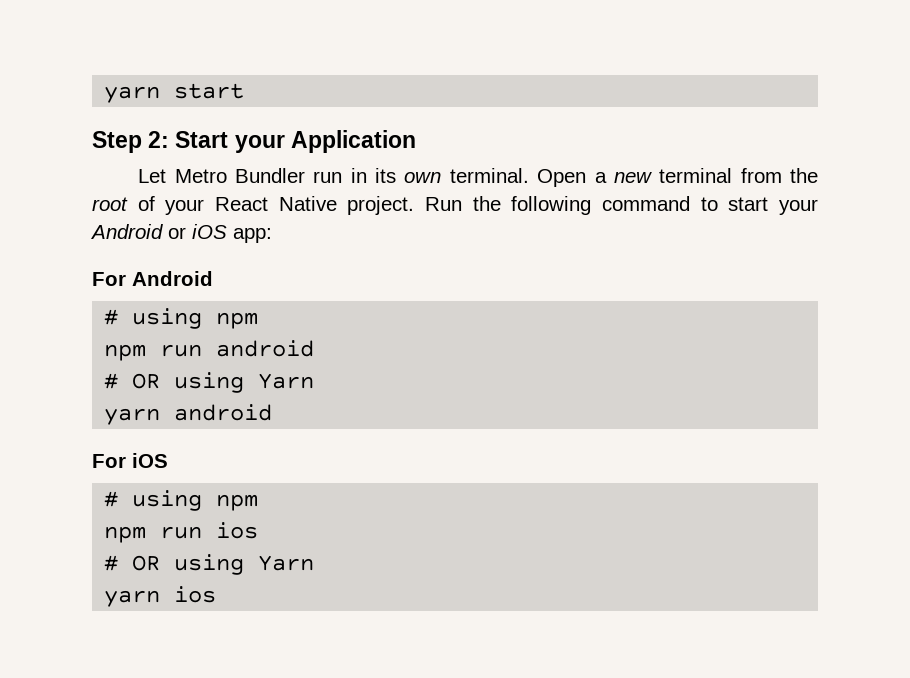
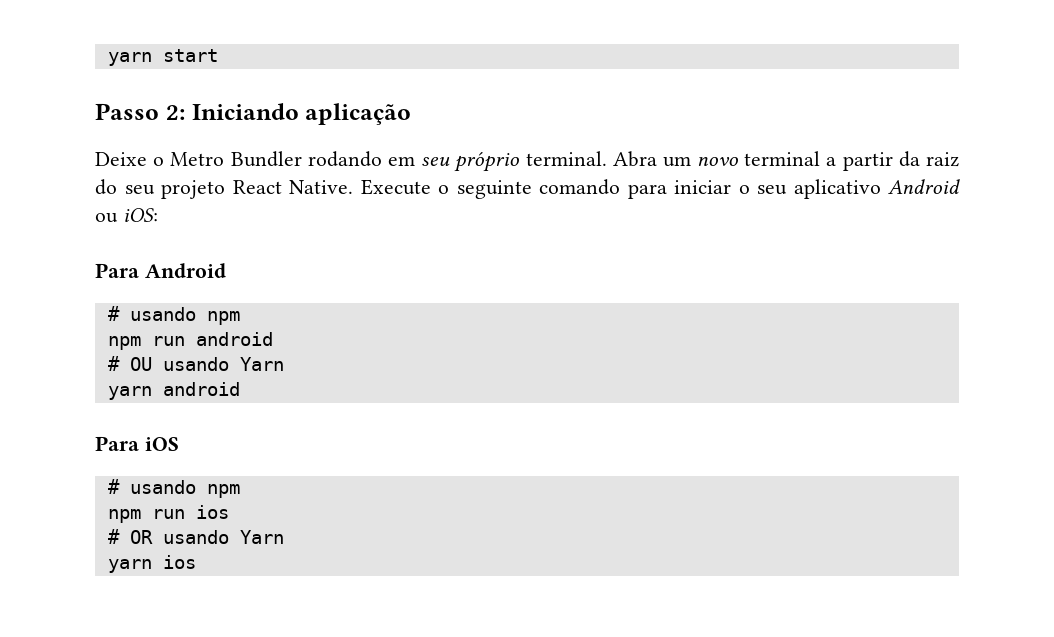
- Step 2: Start your Application
- Let Metro Bundler run in its own terminal. Open a new terminal from the root of your React Native project. Run the following command to start your Android or iOS app:
- For Android
- # using npm
+ Passo 2: Iniciando aplicação
+ Deixe o Metro Bundler rodando em seu próprio terminal. Abra um novo terminal a partir da raiz do seu projeto React Native. Execute o seguinte comando para iniciar o seu aplicativo Android ou iOS:
+ Para Android
+ # usando npm
  npm run android
- # OR using Yarn
+ # OU usando Yarn
- For iOS
- # using npm
+ Para iOS
+ # usando npm
  npm run ios
- # OR using Yarn
+ # OR usando Yarn

